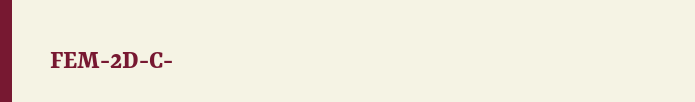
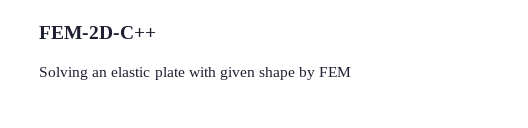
- FEM-2D-C-
+ FEM-2D-C++
+ Solving an elastic plate with given shape by FEM

